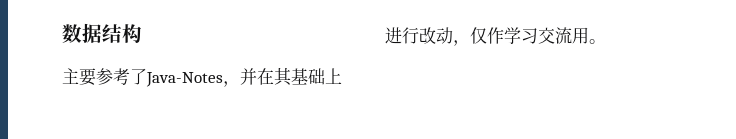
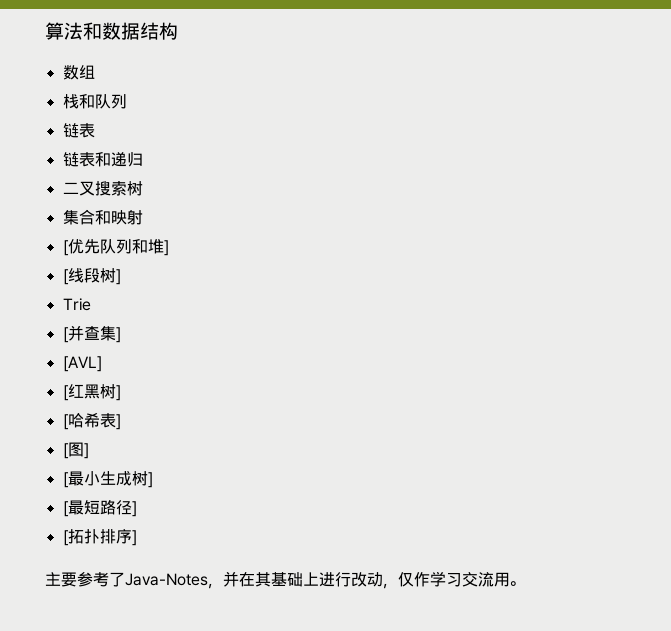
- 数据结构
+ 算法和数据结构
+ 数组
+ 栈和队列
+ 链表
+ 链表和递归
+ 二叉搜索树
+ 集合和映射
+ [优先队列和堆]
+ [线段树]
+ Trie
+ [并查集]
+ [AVL]
+ [红黑树]
+ [哈希表]
+ [图]
+ [最小生成树]
+ [最短路径]
+ [拓扑排序]

